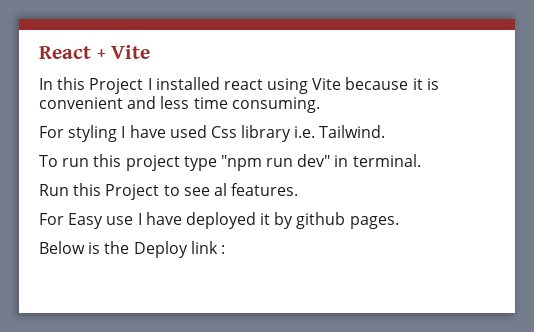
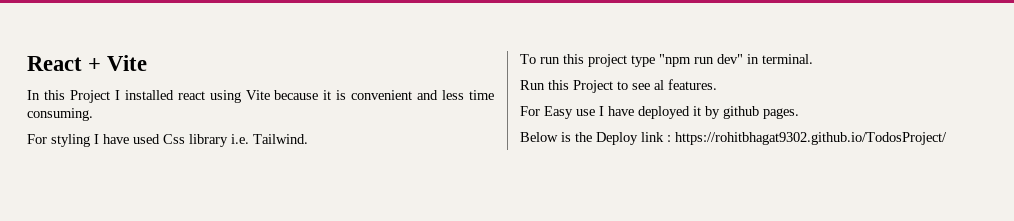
- Below is the Deploy link :
+ Below is the Deploy link : https://rohitbhagat9302.github.io/TodosProject/

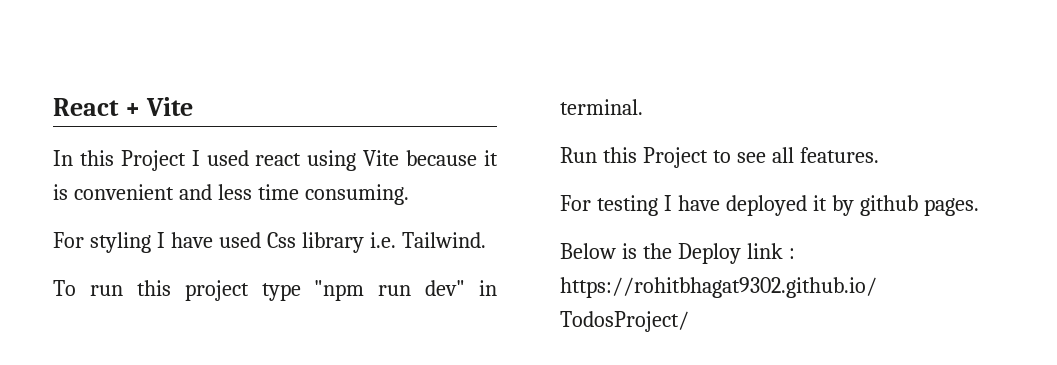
- In this Project I installed react using Vite because it is convenient and less time consuming.
+ In this Project I used react using Vite because it is convenient and less time consuming.
- Run this Project to see al features.
+ Run this Project to see all features.
- For Easy use I have deployed it by github pages.
+ For testing I have deployed it by github pages.

